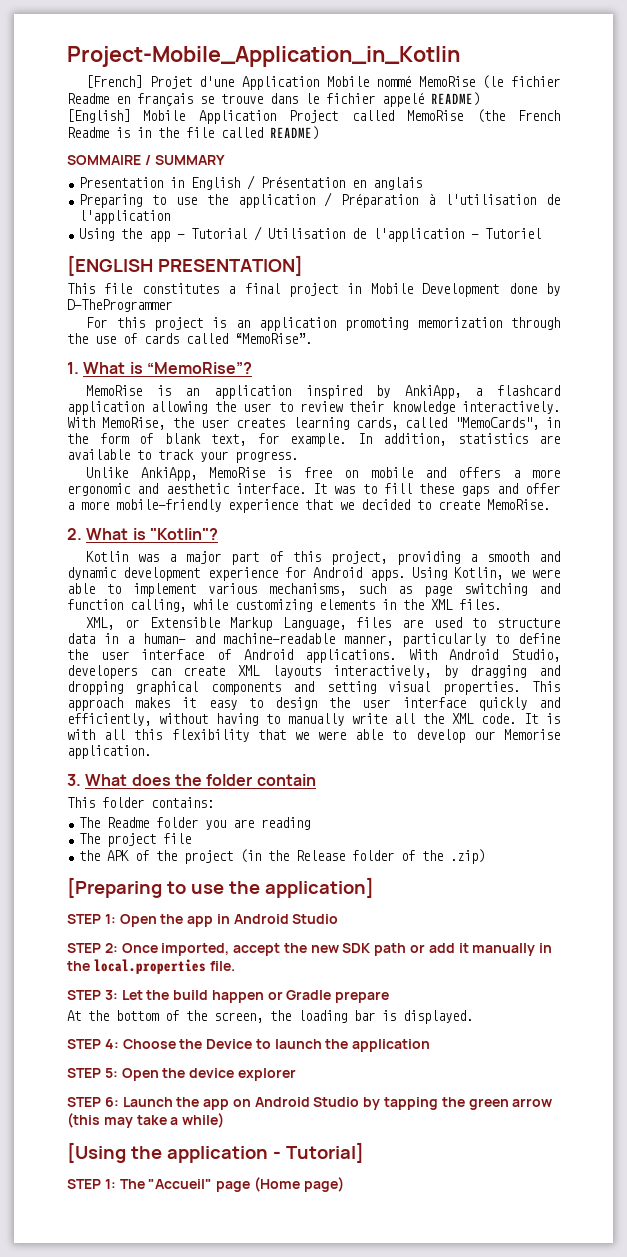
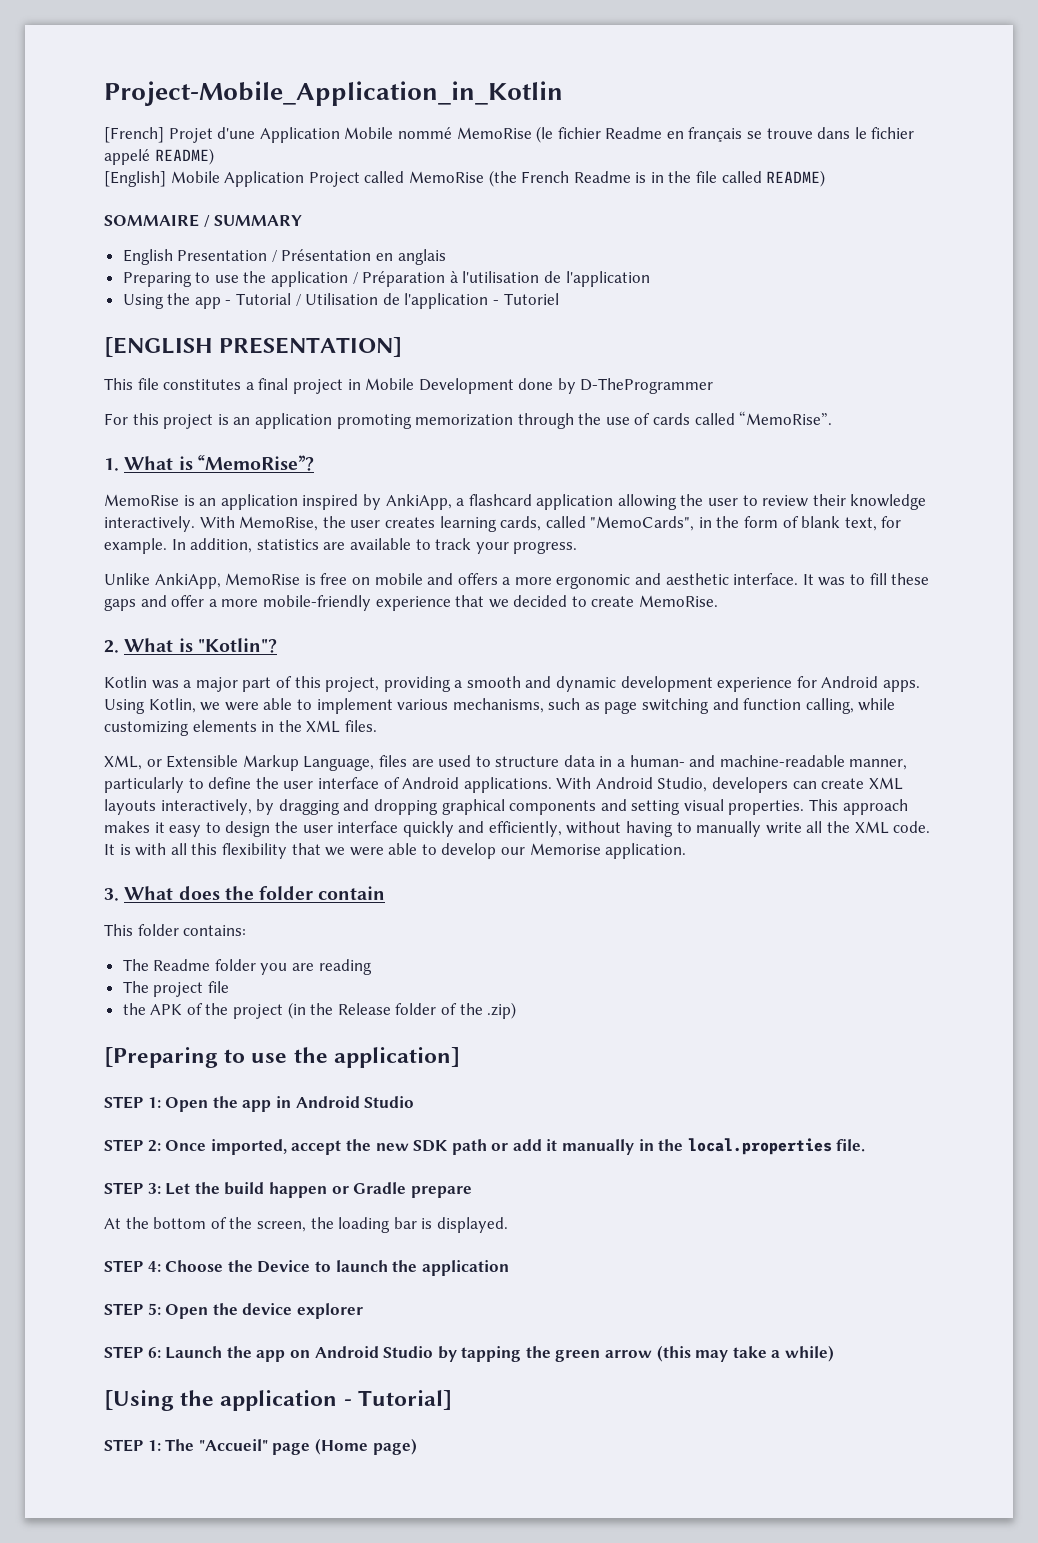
- Presentation in English / Présentation en anglais
+ English Presentation / Présentation en anglais

